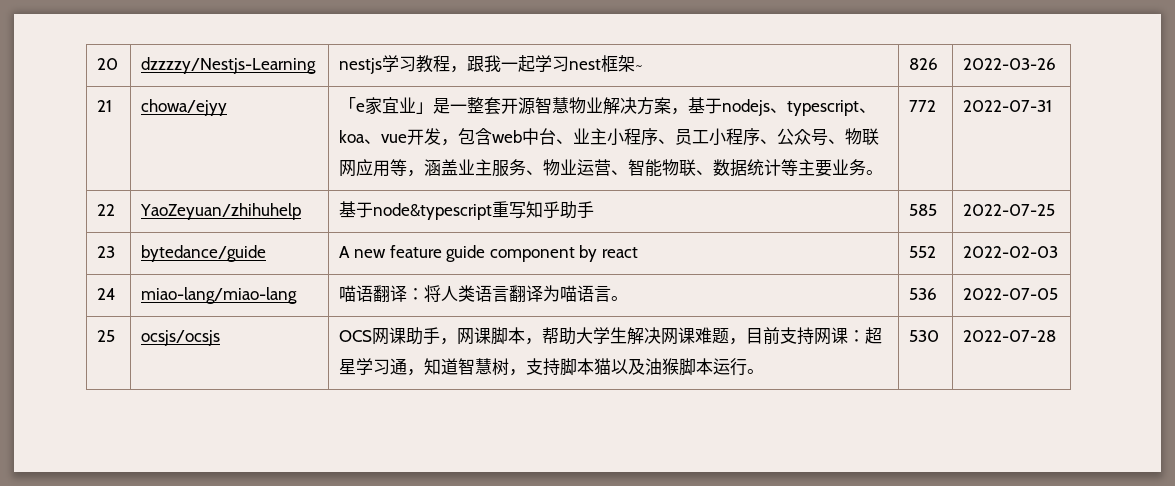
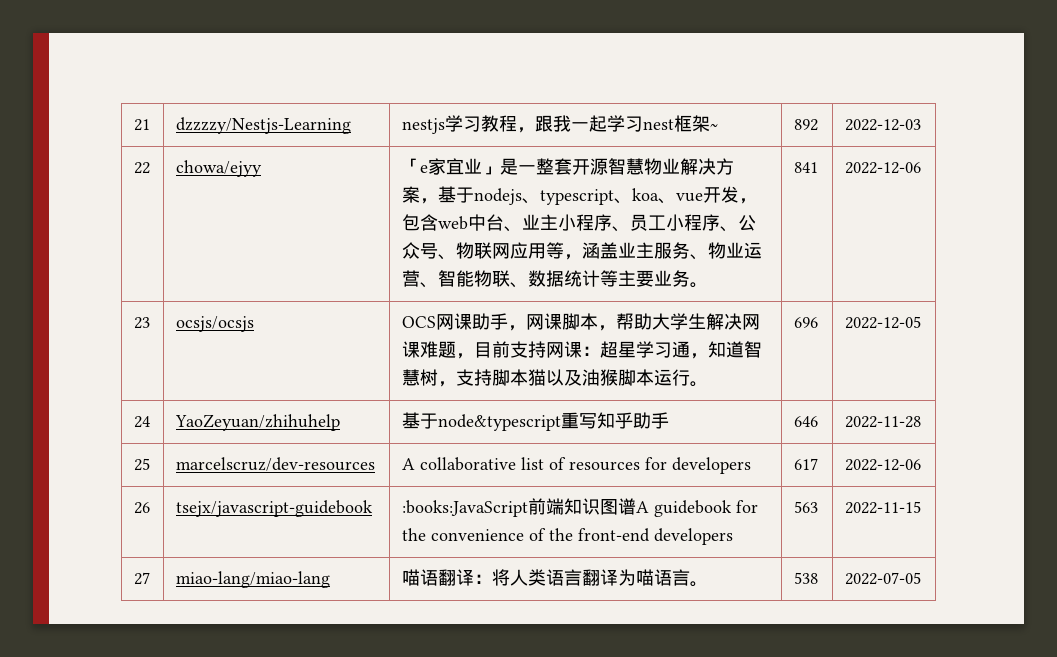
- 20 | dzzzzy/Nestjs-Learning | nestjs学习教程，跟我一起学习nest框架~ | 826 | 2022-03-26
- 21
+ 21 | dzzzzy/Nestjs-Learning | nestjs学习教程，跟我一起学习nest框架~ | 892 | 2022-12-03
+ 22
- 772 | 2022-07-31
- 22 | YaoZeyuan/zhihuhelp | 基于node&typescript重写知乎助手 | 585 | 2022-07-25
- 23 | bytedance/guide | A new feature guide component by react | 552 | 2022-02-03
- 24 | miao-lang/miao-lang | 喵语翻译：将人类语言翻译为喵语言。 | 536 | 2022-07-05
- 25 | ocsjs/ocsjs | OCS网课助手，网课脚本，帮助大学生解决网课难题，目前支持网课：超星学习通，知道智慧树，支持脚本猫以及油猴脚本运行。 | 530 | 2022-07-28
+ 841 | 2022-12-06
+ 23 | ocsjs/ocsjs | OCS网课助手，网课脚本，帮助大学生解决网课难题，目前支持网课：超星学习通，知道智慧树，支持脚本猫以及油猴脚本运行。 | 696 | 2022-12-05
+ 24 | YaoZeyuan/zhihuhelp | 基于node&typescript重写知乎助手 | 646 | 2022-11-28
+ 25 | marcelscruz/dev-resources | A collaborative list of resources for developers | 617 | 2022-12-06
+ 26 | tsejx/javascript-guidebook | :books:JavaScript前端知识图谱A guidebook for the convenience of the front-end developers | 563 | 2022-11-15
+ 27 | miao-lang/miao-lang | 喵语翻译：将人类语言翻译为喵语言。 | 538 | 2022-07-05

